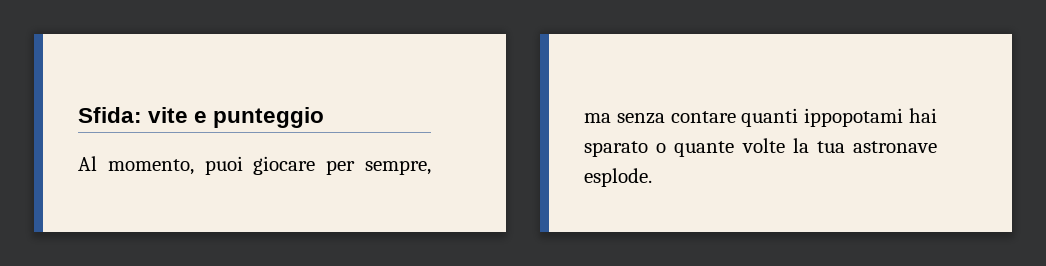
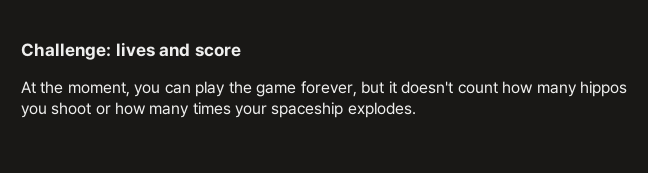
- Sfida: vite e punteggio
- Al momento, puoi giocare per sempre, ma senza contare quanti ippopotami hai sparato o quante volte la tua astronave esplode.
+ Challenge: lives and score
+ At the moment, you can play the game forever, but it doesn't count how many hippos you shoot or how many times your spaceship explodes.

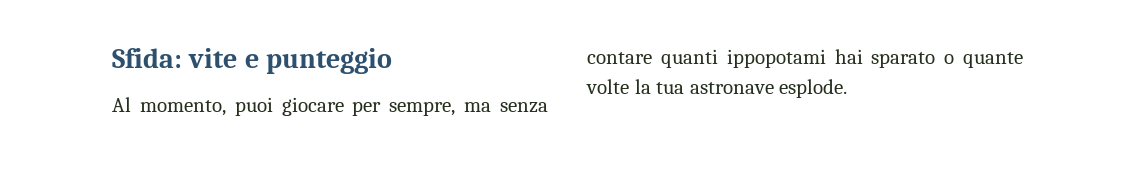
- Challenge: lives and score
- At the moment, you can play the game forever, but it doesn't count how many hippos you shoot or how many times your spaceship explodes.
+ Sfida: vite e punteggio
+ Al momento, puoi giocare per sempre, ma senza contare quanti ippopotami hai sparato o quante volte la tua astronave esplode.

